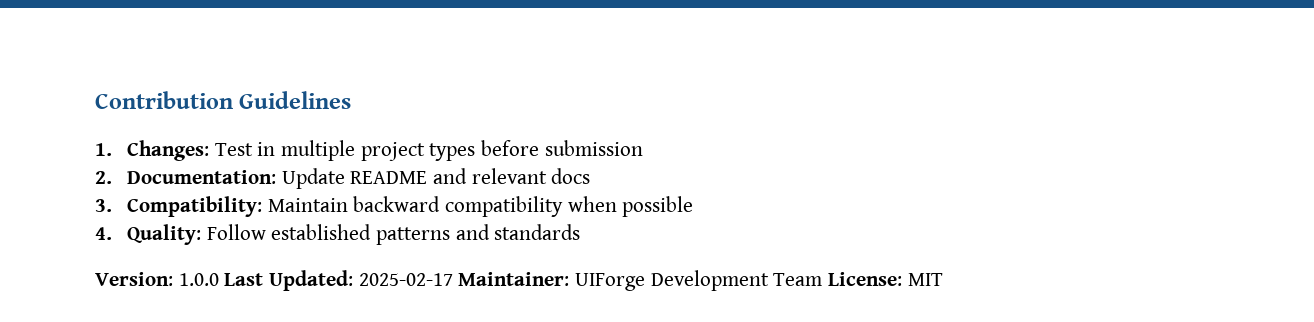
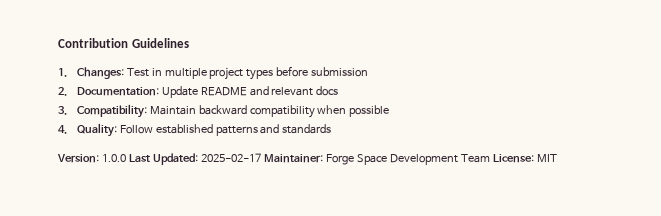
- Version: 1.0.0 Last Updated: 2025-02-17 Maintainer: UIForge Development Team License: MIT
+ Version: 1.0.0 Last Updated: 2025-02-17 Maintainer: Forge Space Development Team License: MIT

